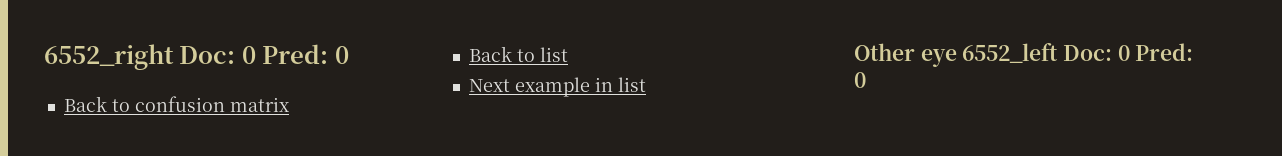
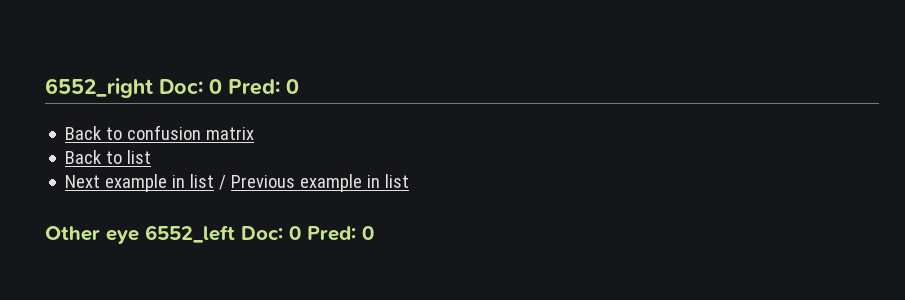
- Next example in list
+ Next example in list / Previous example in list

